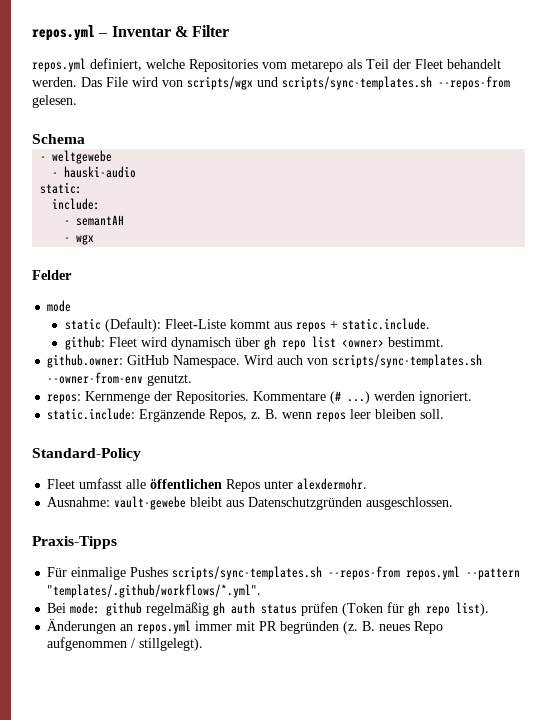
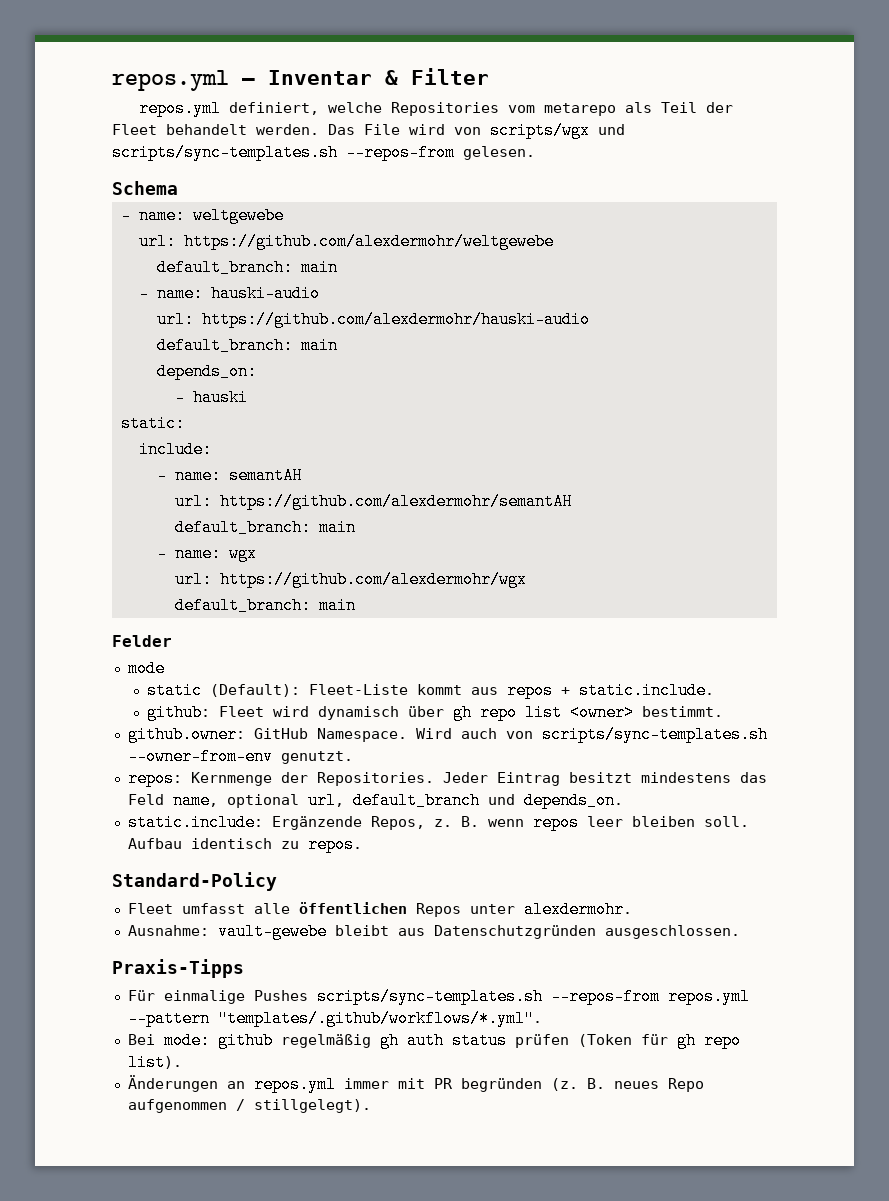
- - weltgewebe
+ - name: weltgewebe
- - hauski-audio
+ url: https://github.com/alexdermohr/weltgewebe
+ default_branch: main
+ - name: hauski-audio
+ url: https://github.com/alexdermohr/hauski-audio
+ default_branch: main
+ depends_on:
+ - hauski
- - semantAH
+ - name: semantAH
- - wgx
+ url: https://github.com/alexdermohr/semantAH
+ default_branch: main
+ - name: wgx
+ url: https://github.com/alexdermohr/wgx
+ default_branch: main
- Kommentare (# ...) werden ignoriert.
+ Jeder Eintrag besitzt mindestens das Feld name, optional url, default_branch und depends_on.
+ Aufbau identisch zu repos.

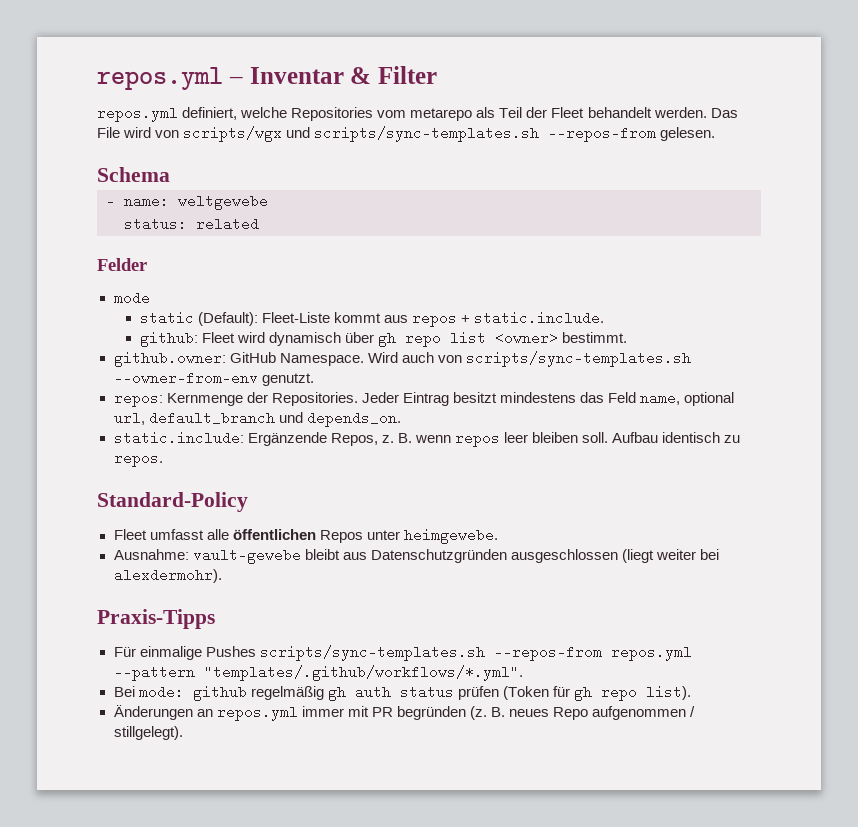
- url: https://github.com/alexdermohr/weltgewebe
- default_branch: main
- - name: hauski-audio
- url: https://github.com/alexdermohr/hauski-audio
- default_branch: main
- depends_on:
- - hauski
- static:
- include:
- - name: semantAH
- url: https://github.com/alexdermohr/semantAH
- default_branch: main
- - name: wgx
- url: https://github.com/alexdermohr/wgx
- default_branch: main
+ status: related
- Fleet umfasst alle öffentlichen Repos unter alexdermohr.
+ Fleet umfasst alle öffentlichen Repos unter heimgewebe.
- Ausnahme: vault-gewebe bleibt aus Datenschutzgründen ausgeschlossen.
+ Ausnahme: vault-gewebe bleibt aus Datenschutzgründen ausgeschlossen (liegt weiter bei alexdermohr).

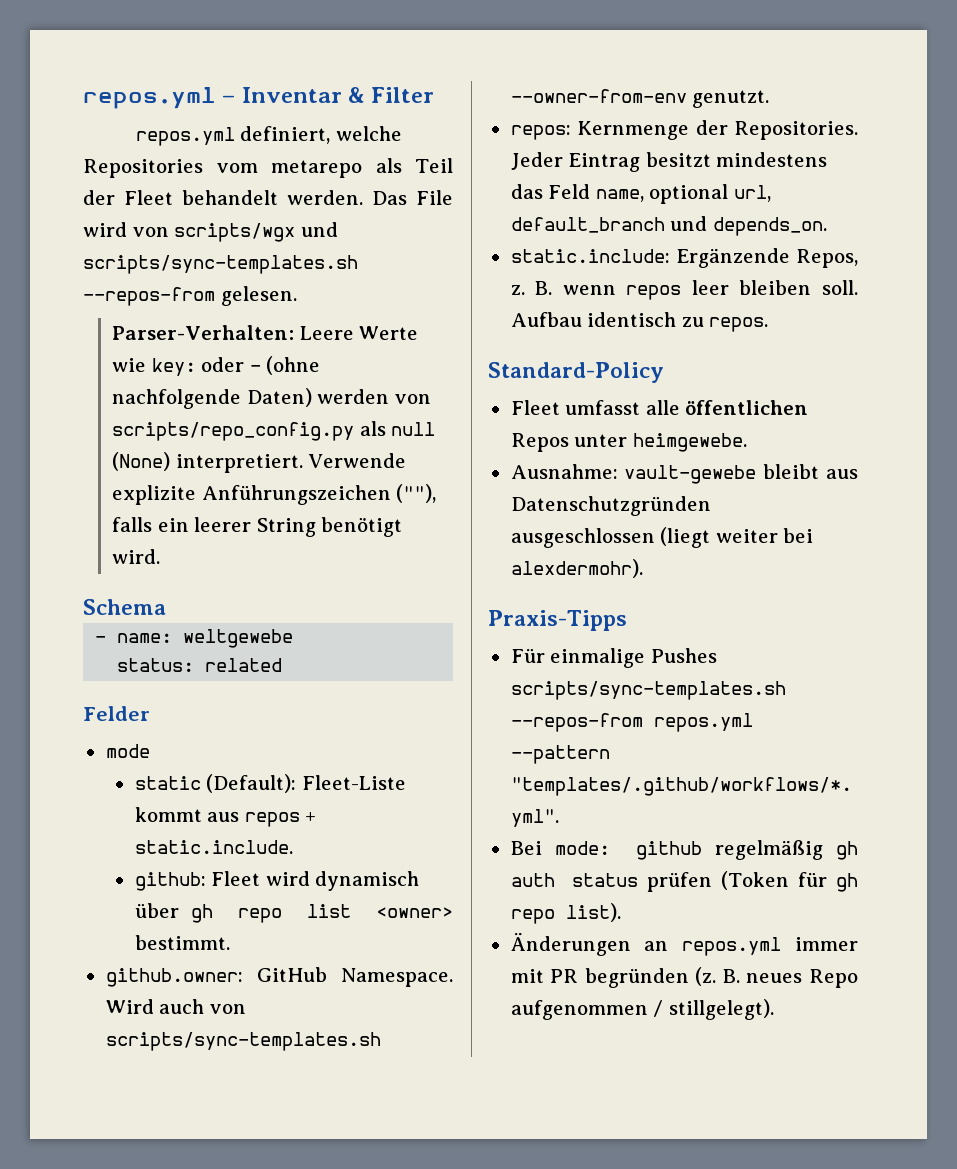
+ Parser-Verhalten: Leere Werte wie key: oder - (ohne nachfolgende Daten) werden von scripts/repo_config.py als null (None) interpretiert. Verwende explizite Anführungszeichen (""), falls ein leerer String benötigt wird.

